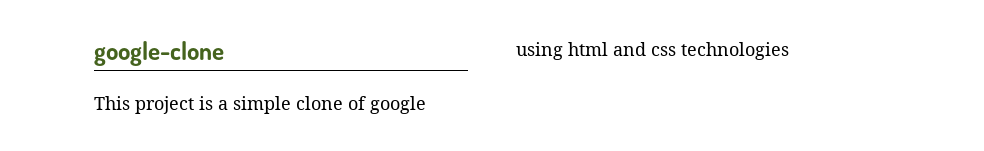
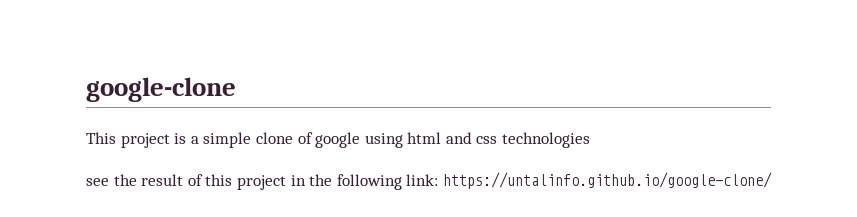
+ see the result of this project in the following link: https://untalinfo.github.io/google-clone/

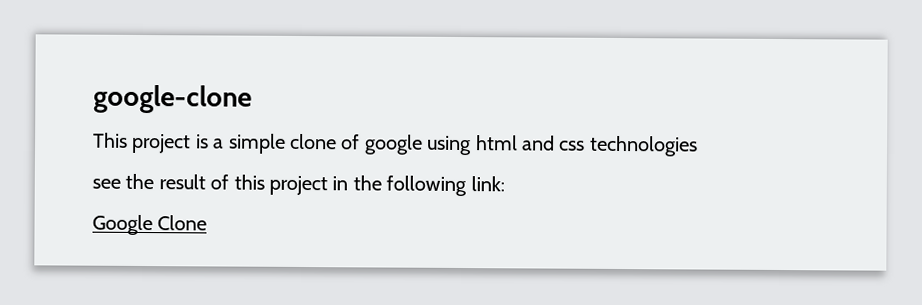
- see the result of this project in the following link: https://untalinfo.github.io/google-clone/
+ see the result of this project in the following link:
+ Google Clone

